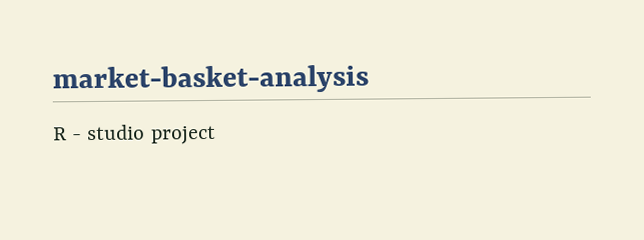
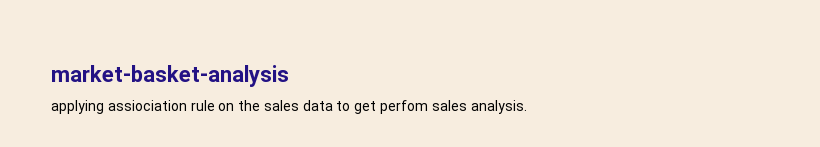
- R - studio project
+ applying assiociation rule on the sales data to get perfom sales analysis.

